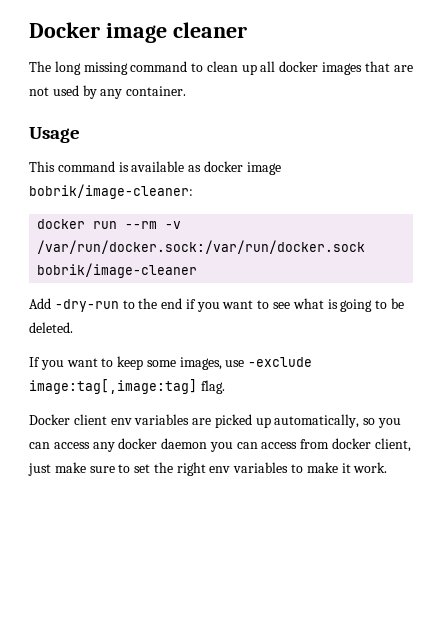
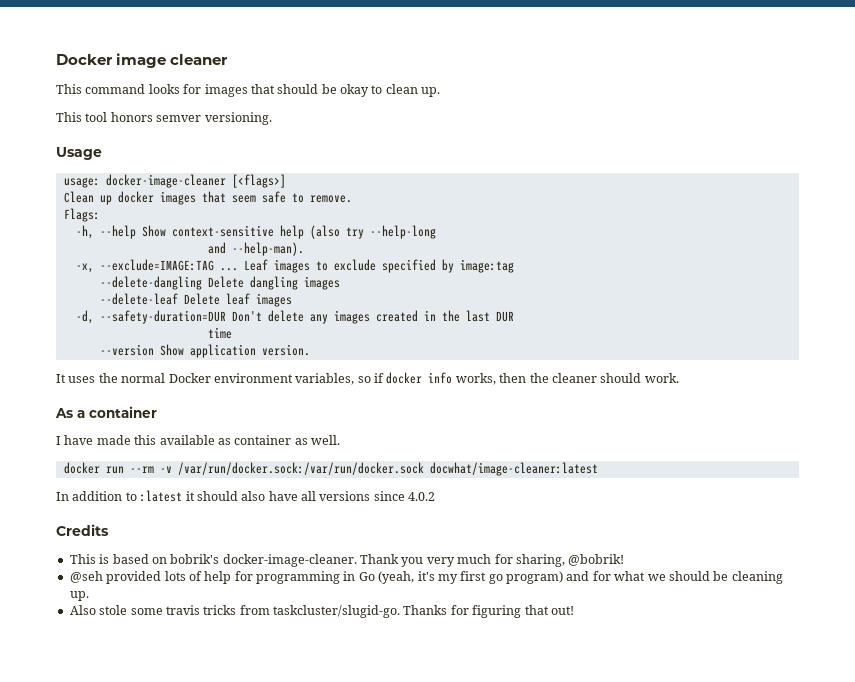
- The long missing command to clean up all docker images that are not used by any container.
+ This command looks for images that should be okay to clean up.
+ This tool honors semver versioning.
  Usage
- This command is available as docker image bobrik/image-cleaner:
+ usage: docker-image-cleaner [<flags>]
+ Clean up docker images that seem safe to remove.
+ Flags:
+ -h, --help Show context-sensitive help (also try --help-long
+ and --help-man).
+ -x, --exclude=IMAGE:TAG ... Leaf images to exclude specified by image:tag
+ --delete-dangling Delete dangling images
+ --delete-leaf Delete leaf images
+ -d, --safety-duration=DUR Don't delete any images created in the last DUR
+ time
+ --version Show application version.
+ It uses the normal Docker environment variables, so if docker info works, then the cleaner should work.
+ As a container
+ I have made this available as container as well.
- docker run --rm -v /var/run/docker.sock:/var/run/docker.sock bobrik/image-cleaner
- Add -dry-run to the end if you want to see what is going to be deleted.
- If you want to keep some images, use -exclude image:tag[,image:tag] flag.
- Docker client env variables are picked up automatically, so you can access any docker daemon you can access from docker client, just make sure to set the right env variables to make it work.
+ docker run --rm -v /var/run/docker.sock:/var/run/docker.sock docwhat/image-cleaner:latest
+ In addition to :latest it should also have all versions since 4.0.2
+ Credits
+ This is based on bobrik's docker-image-cleaner. Thank you very much for sharing, @bobrik!
+ @seh provided lots of help for programming in Go (yeah, it's my first go program) and for what we should be cleaning up.
+ Also stole some travis tricks from taskcluster/slugid-go. Thanks for figuring that out!

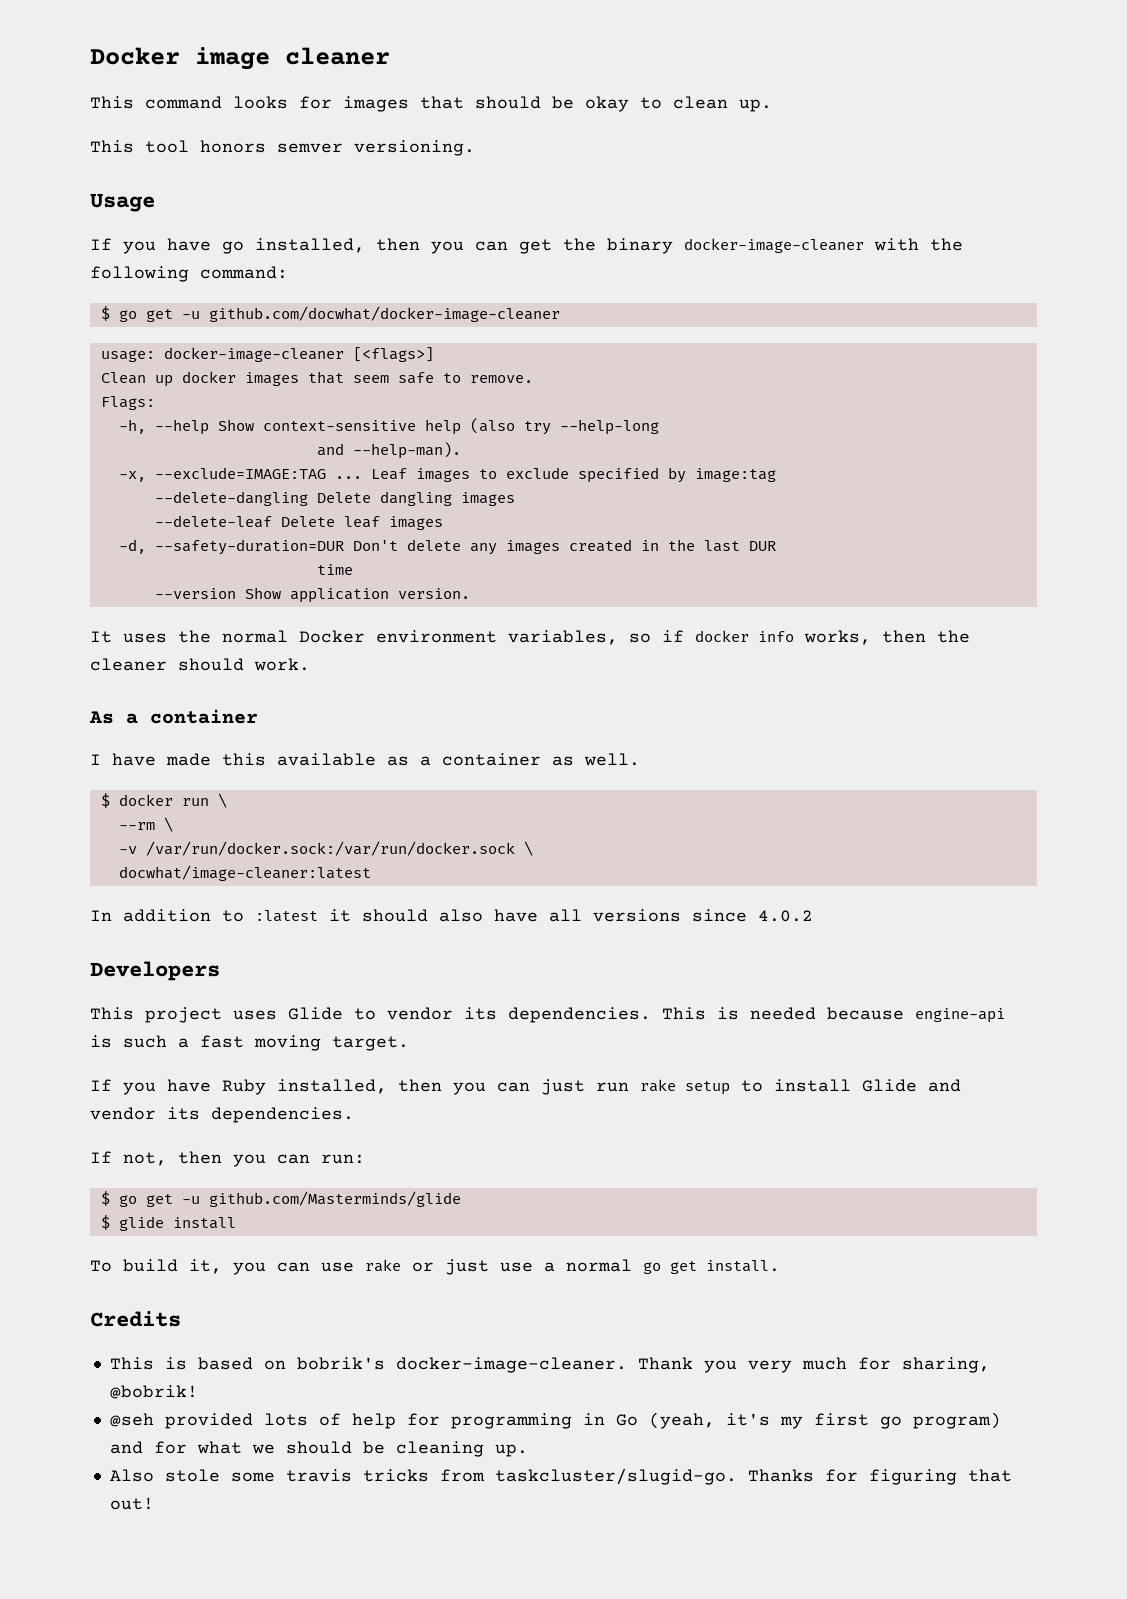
+ If you have go installed, then you can get the binary docker-image-cleaner with the following command:
+ $ go get -u github.com/docwhat/docker-image-cleaner
- I have made this available as container as well.
+ I have made this available as a container as well.
- docker run --rm -v /var/run/docker.sock:/var/run/docker.sock docwhat/image-cleaner:latest
+ $ docker run \
+ --rm \
+ -v /var/run/docker.sock:/var/run/docker.sock \
+ docwhat/image-cleaner:latest
+ Developers
+ This project uses Glide to vendor its dependencies. This is needed because engine-api is such a fast moving target.
+ If you have Ruby installed, then you can just run rake setup to install Glide and vendor its dependencies.
+ If not, then you can run:
+ $ go get -u github.com/Masterminds/glide
+ $ glide install
+ To build it, you can use rake or just use a normal go get install.

